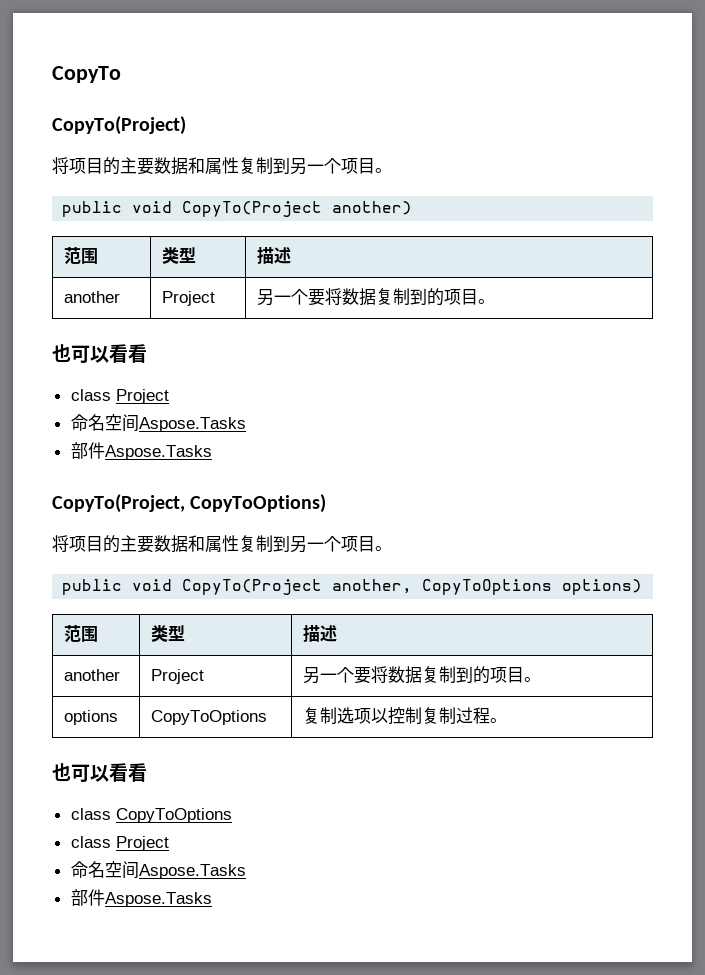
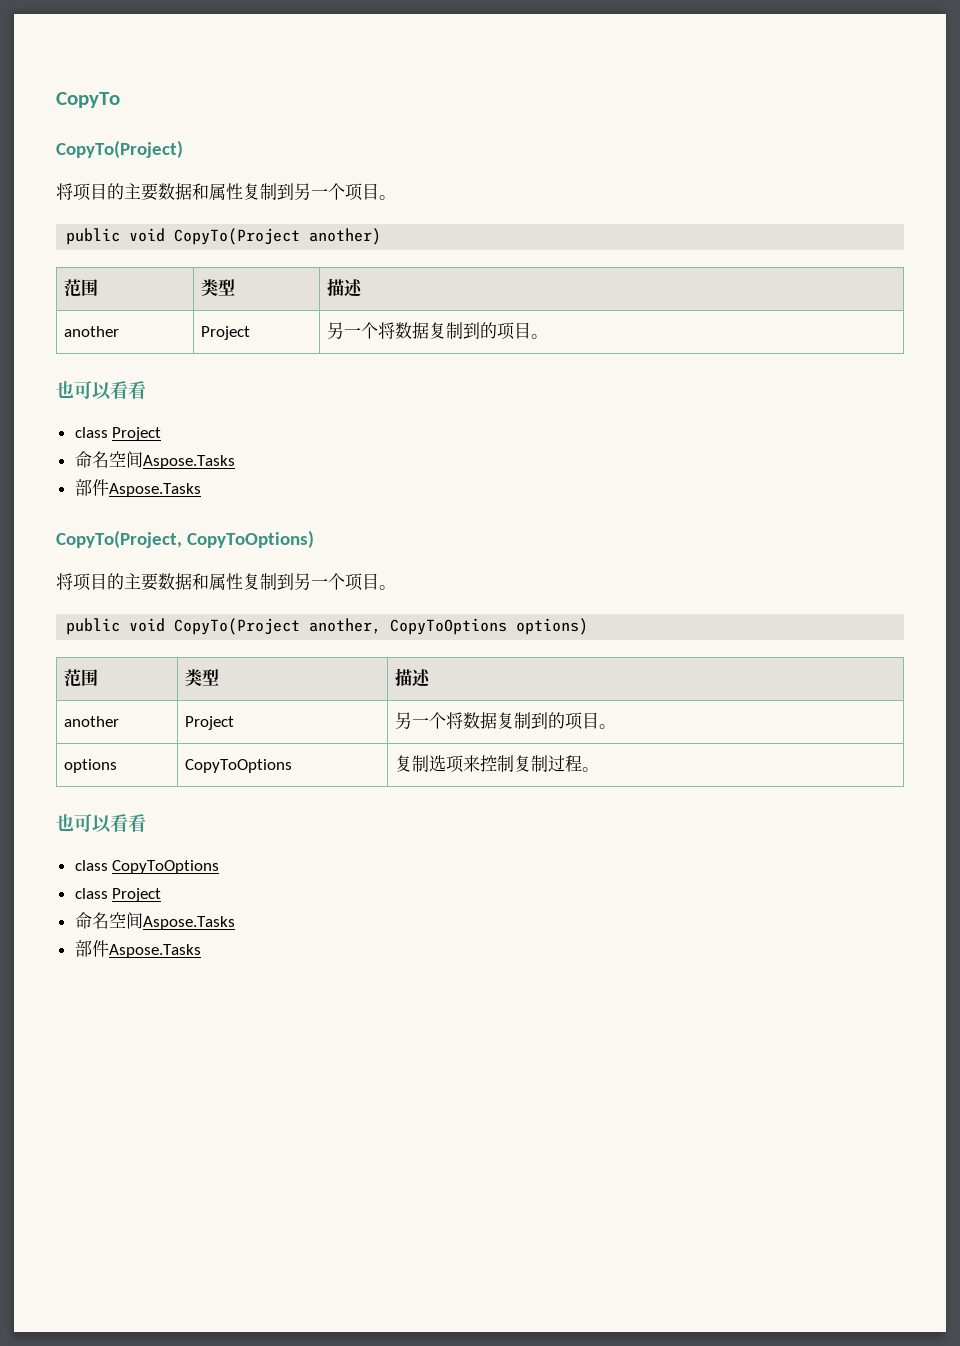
  public void CopyTo(Project another)
  范围 | 类型 | 描述
- another | Project | 另一个要将数据复制到的项目。
+ another | Project | 另一个将数据复制到的项目。
  public void CopyTo(Project another, CopyToOptions options)
  范围 | 类型 | 描述
- another | Project | 另一个要将数据复制到的项目。
+ another | Project | 另一个将数据复制到的项目。
- options | CopyToOptions | 复制选项以控制复制过程。
+ options | CopyToOptions | 复制选项来控制复制过程。

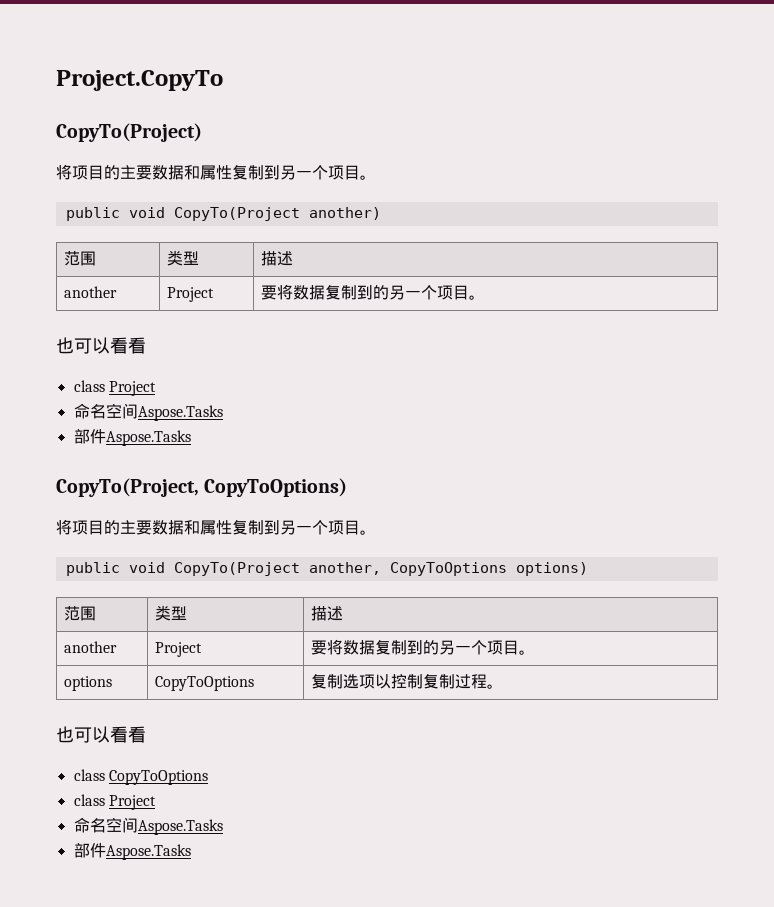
- CopyTo
+ Project.CopyTo
  public void CopyTo(Project another)
  范围 | 类型 | 描述
- another | Project | 另一个将数据复制到的项目。
+ another | Project | 要将数据复制到的另一个项目。
  public void CopyTo(Project another, CopyToOptions options)
  范围 | 类型 | 描述
- another | Project | 另一个将数据复制到的项目。
+ another | Project | 要将数据复制到的另一个项目。
- options | CopyToOptions | 复制选项来控制复制过程。
+ options | CopyToOptions | 复制选项以控制复制过程。

